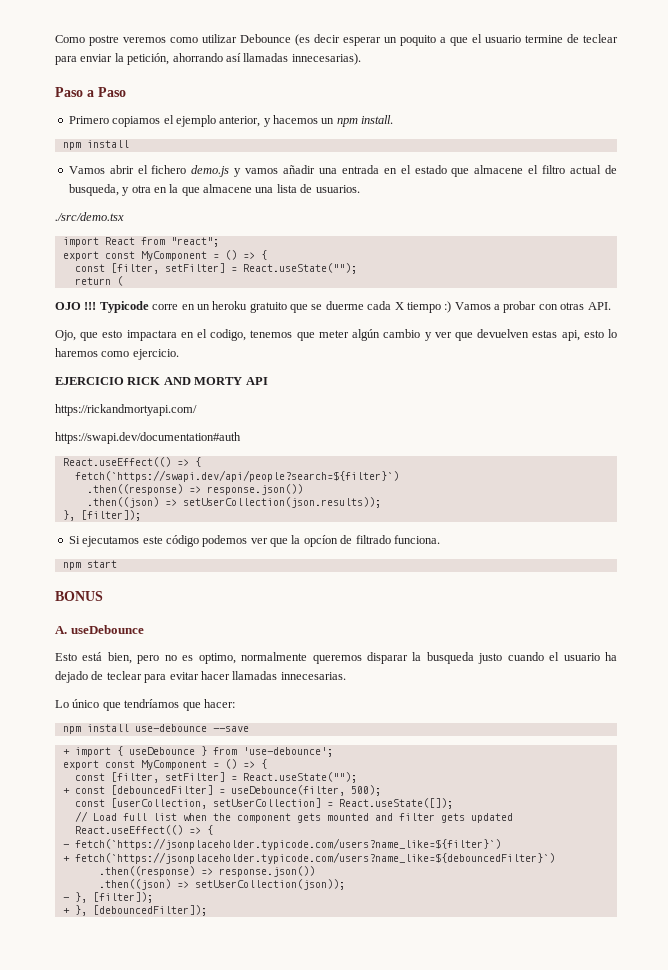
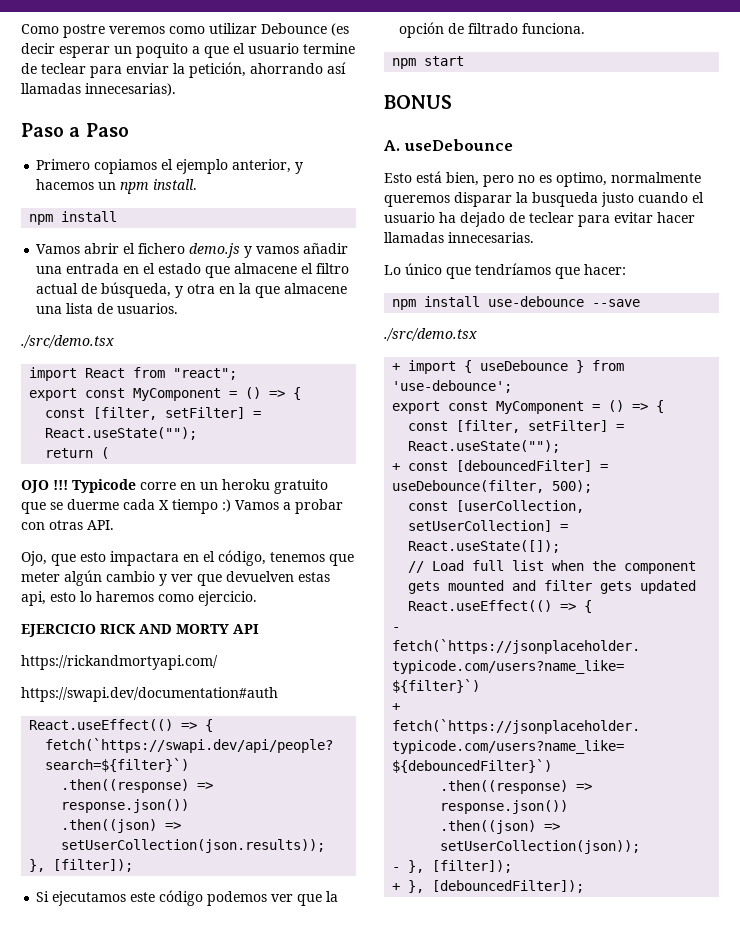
- Vamos abrir el fichero demo.js y vamos añadir una entrada en el estado que almacene el filtro actual de busqueda, y otra en la que almacene una lista de usuarios.
+ Vamos abrir el fichero demo.js y vamos añadir una entrada en el estado que almacene el filtro actual de búsqueda, y otra en la que almacene una lista de usuarios.
- Ojo, que esto impactara en el codigo, tenemos que meter algún cambio y ver que devuelven estas api, esto lo haremos como ejercicio.
+ Ojo, que esto impactara en el código, tenemos que meter algún cambio y ver que devuelven estas api, esto lo haremos como ejercicio.
- Si ejecutamos este código podemos ver que la opcíon de filtrado funciona.
+ Si ejecutamos este código podemos ver que la opción de filtrado funciona.
  npm install use-debounce --save
+ ./src/demo.tsx

